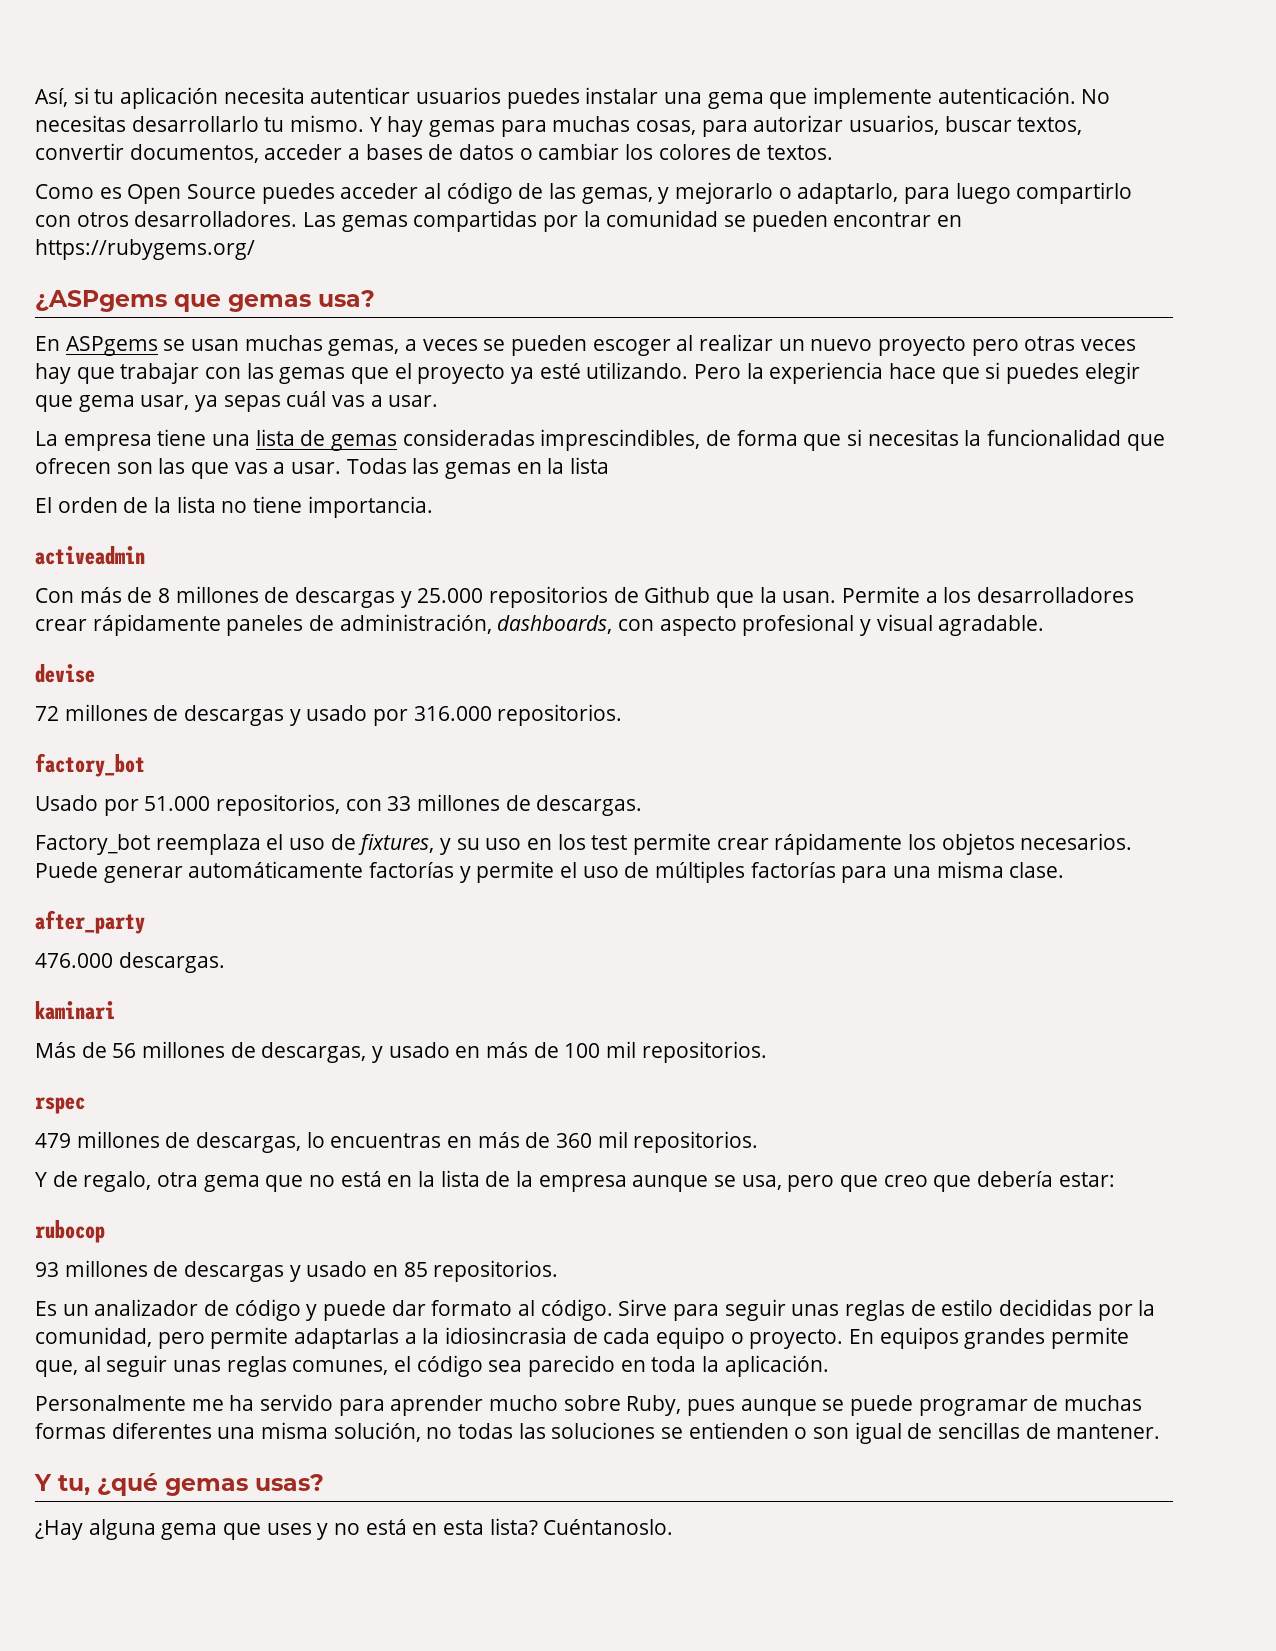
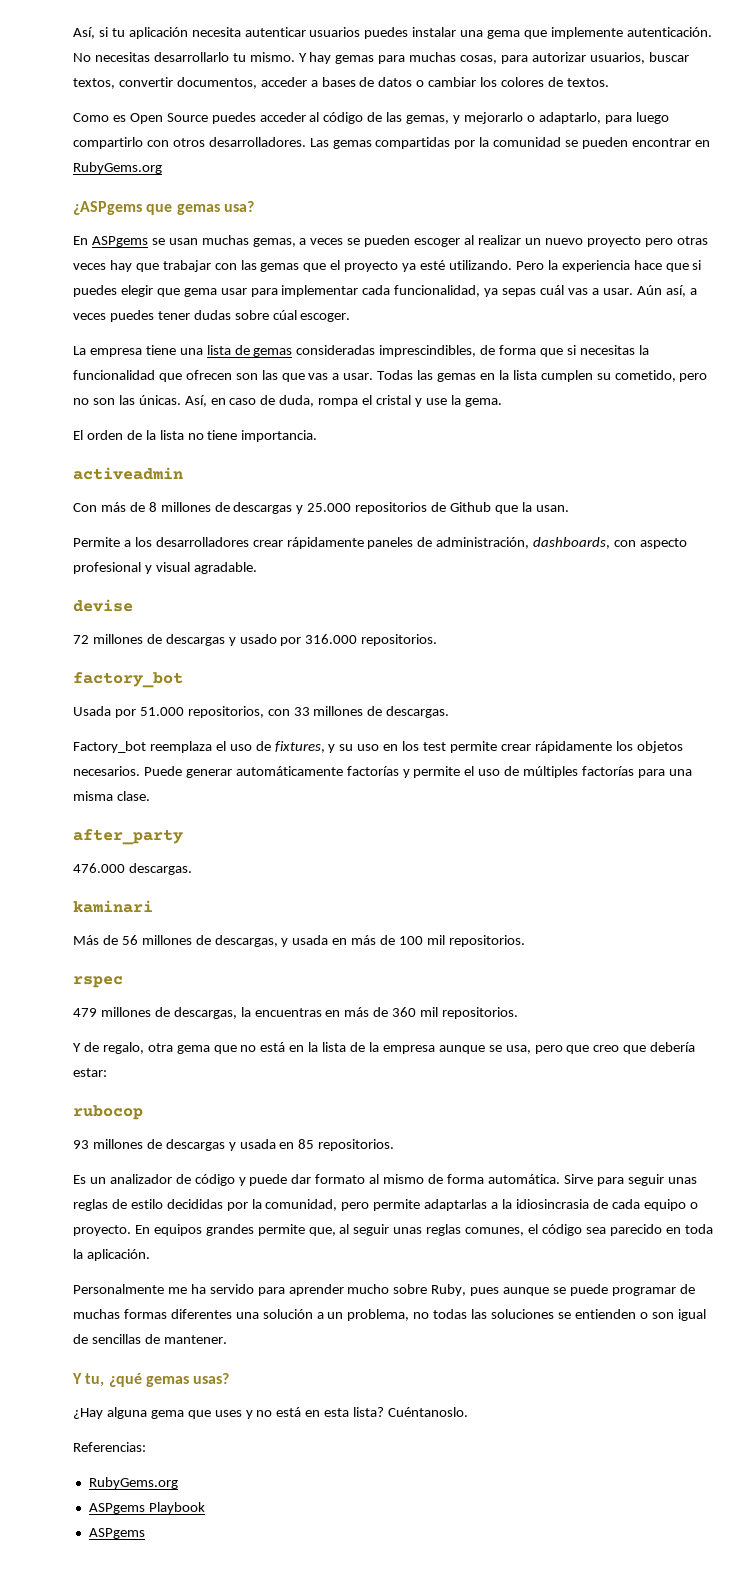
- Las gemas compartidas por la comunidad se pueden encontrar en https://rubygems.org/
+ Las gemas compartidas por la comunidad se pueden encontrar en RubyGems.org
- Pero la experiencia hace que si puedes elegir que gema usar, ya sepas cuál vas a usar.
+ Pero la experiencia hace que si puedes elegir que gema usar para implementar cada funcionalidad, ya sepas cuál vas a usar. Aún así, a veces puedes tener dudas sobre cúal escoger.
- Todas las gemas en la lista
+ Todas las gemas en la lista cumplen su cometido, pero no son las únicas. Así, en caso de duda, rompa el cristal y use la gema.
- Con más de 8 millones de descargas y 25.000 repositorios de Github que la usan. Permite a los desarrolladores crear rápidamente paneles de administración, dashboards, con aspecto profesional y visual agradable.
+ Con más de 8 millones de descargas y 25.000 repositorios de Github que la usan.
+ Permite a los desarrolladores crear rápidamente paneles de administración, dashboards, con aspecto profesional y visual agradable.
- Usado por 51.000 repositorios, con 33 millones de descargas.
+ Usada por 51.000 repositorios, con 33 millones de descargas.
- Más de 56 millones de descargas, y usado en más de 100 mil repositorios.
+ Más de 56 millones de descargas, y usada en más de 100 mil repositorios.
- 479 millones de descargas, lo encuentras en más de 360 mil repositorios.
+ 479 millones de descargas, la encuentras en más de 360 mil repositorios.
- 93 millones de descargas y usado en 85 repositorios.
+ 93 millones de descargas y usada en 85 repositorios.
- Es un analizador de código y puede dar formato al código.
+ Es un analizador de código y puede dar formato al mismo de forma automática.
- Personalmente me ha servido para aprender mucho sobre Ruby, pues aunque se puede programar de muchas formas diferentes una misma solución, no todas las soluciones se entienden o son igual de sencillas de mantener.
+ Personalmente me ha servido para aprender mucho sobre Ruby, pues aunque se puede programar de muchas formas diferentes una solución a un problema, no todas las soluciones se entienden o son igual de sencillas de mantener.
+ Referencias:
+ RubyGems.org
+ ASPgems Playbook
+ ASPgems

